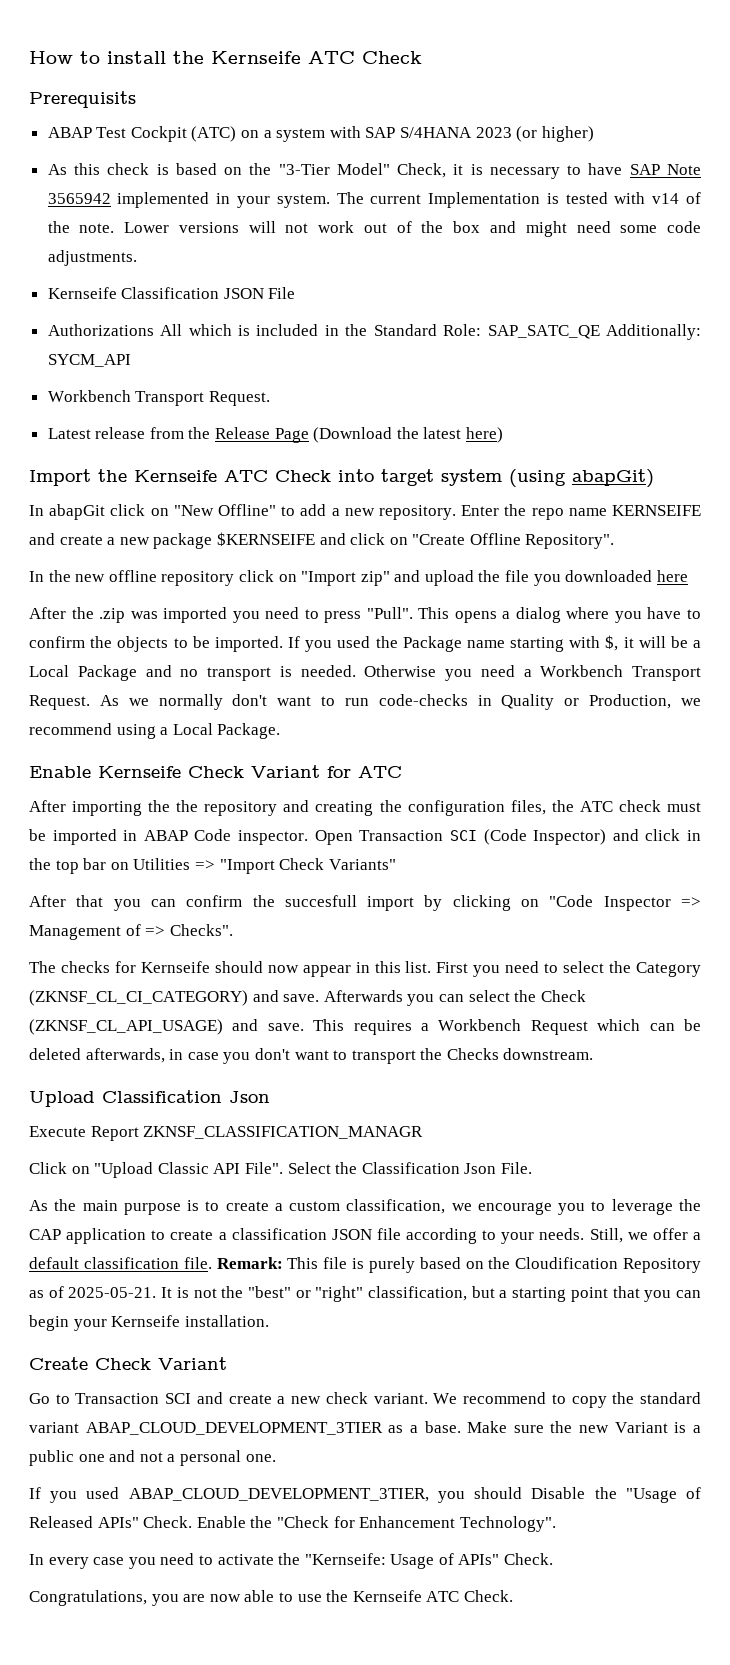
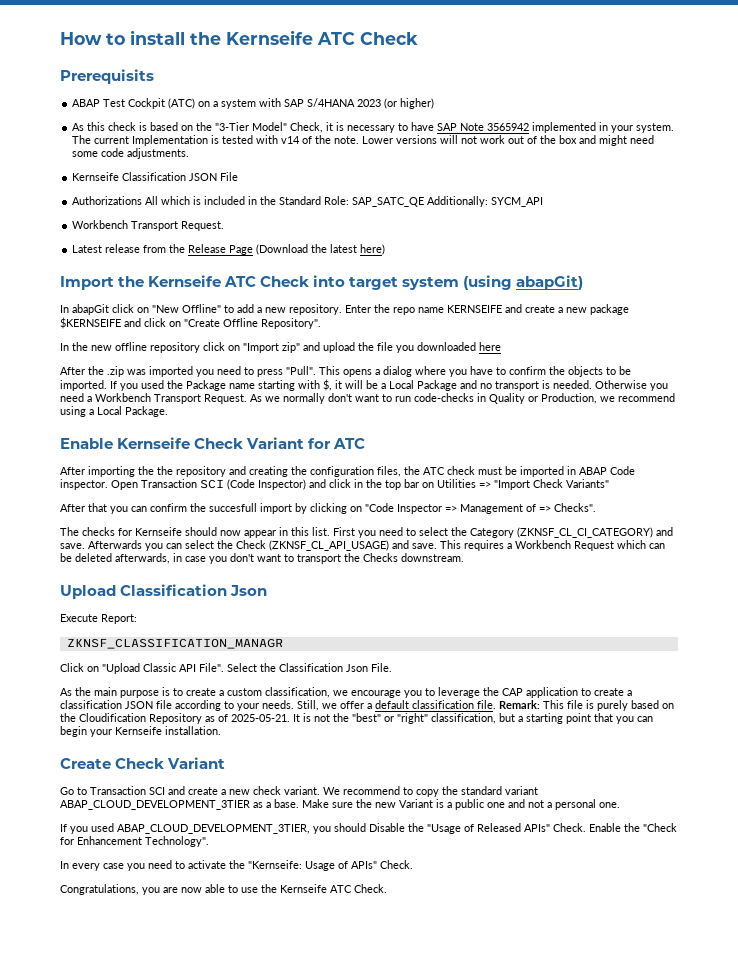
- Execute Report ZKNSF_CLASSIFICATION_MANAGR
+ Execute Report:
+ ZKNSF_CLASSIFICATION_MANAGR

